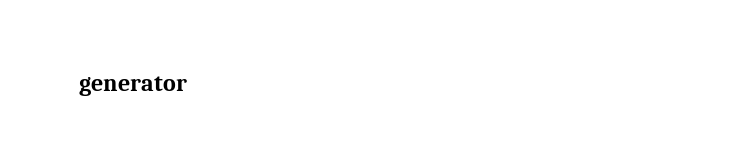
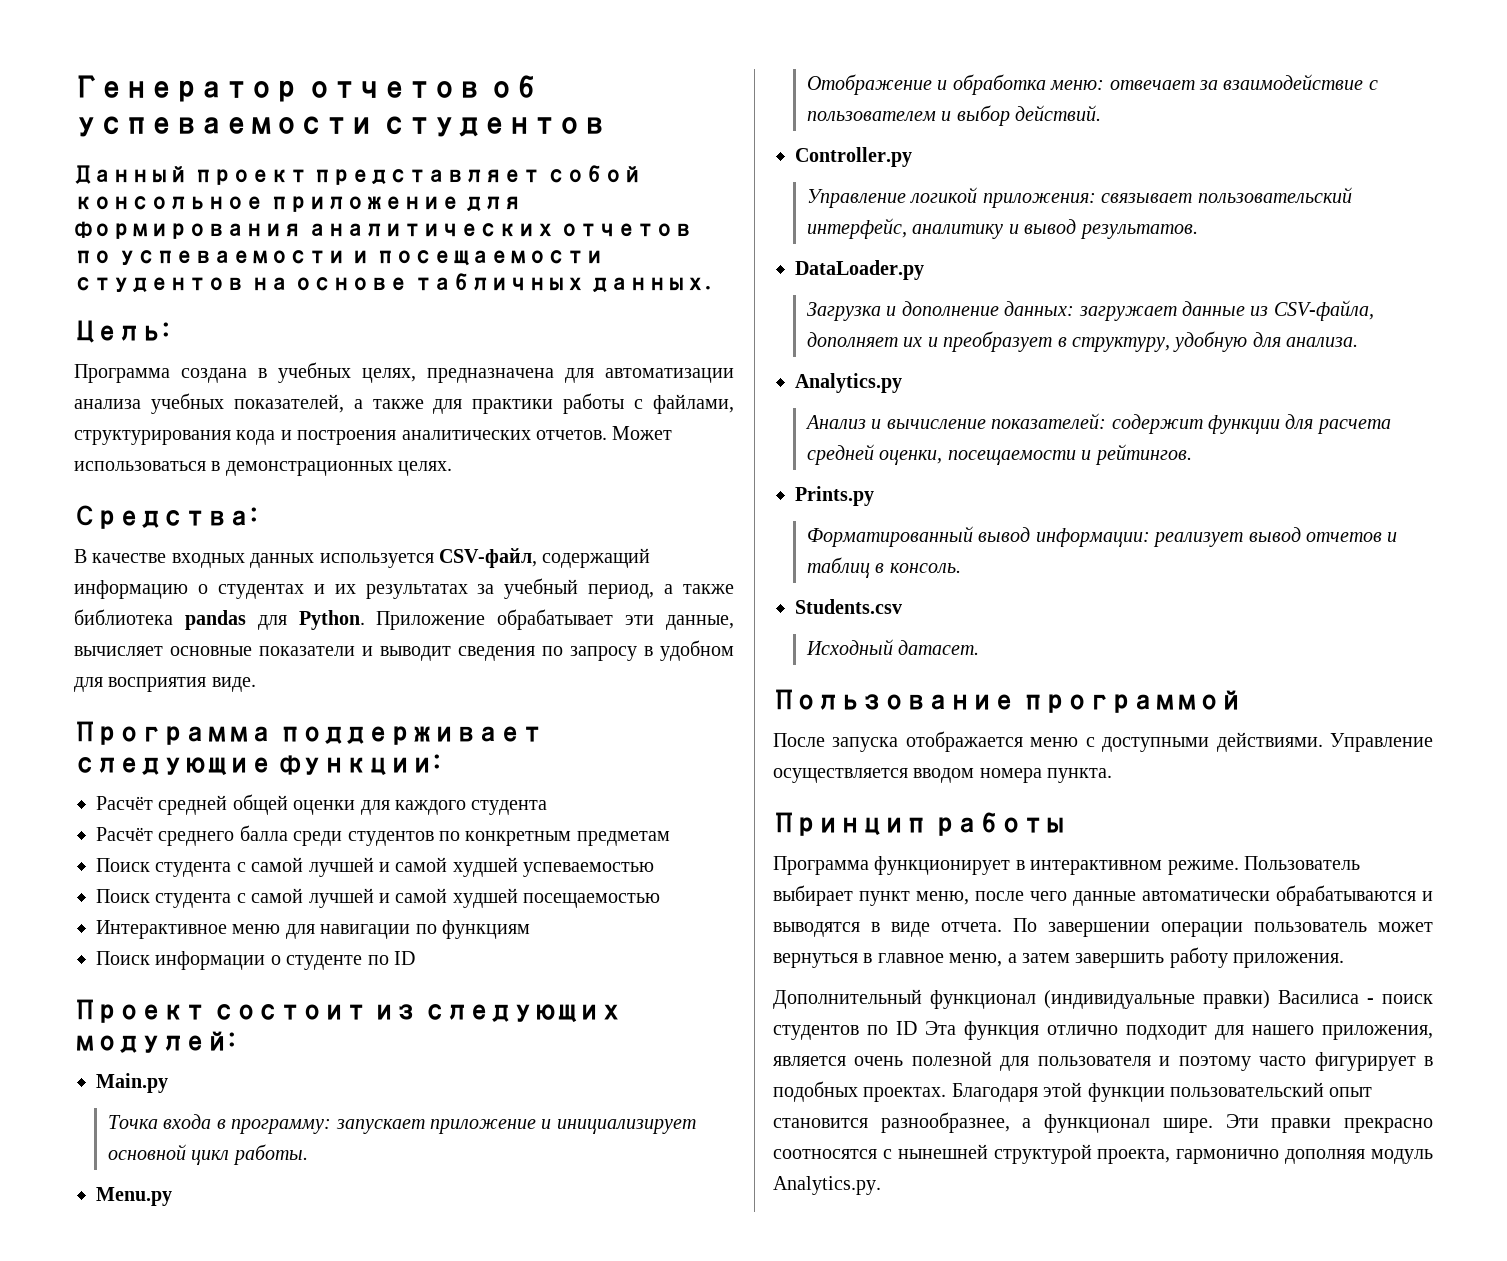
- generator
+ Генератор отчетов об успеваемости студентов
+ Данный проект представляет собой консольное приложение для формирования аналитических отчетов по успеваемости и посещаемости студентов на основе табличных данных.
+ Цель:
+ Программа создана в учебных целях, предназначена для автоматизации анализа учебных показателей, а также для практики работы с файлами, структурирования кода и построения аналитических отчетов. Может использоваться в демонстрационных целях.
+ Средства:
+ В качестве входных данных используется CSV-файл, содержащий информацию о студентах и их результатах за учебный период, а также библиотека pandas для Python. Приложение обрабатывает эти данные, вычисляет основные показатели и выводит сведения по запросу в удобном для восприятия виде.
+ Программа поддерживает следующие функции:
+ Расчёт средней общей оценки для каждого студента
+ Расчёт среднего балла среди студентов по конкретным предметам
+ Поиск студента с самой лучшей и самой худшей успеваемостью
+ Поиск студента с самой лучшей и самой худшей посещаемостью
+ Интерактивное меню для навигации по функциям
+ Поиск информации о студенте по ID
+ Проект состоит из следующих модулей:
+ Main.py
+ Точка входа в программу: запускает приложение и инициализирует основной цикл работы.
+ Menu.py
+ Отображение и обработка меню: отвечает за взаимодействие с пользователем и выбор действий.
+ Controller.py
+ Управление логикой приложения: связывает пользовательский интерфейс, аналитику и вывод результатов.
+ DataLoader.py
+ Загрузка и дополнение данных: загружает данные из CSV-файла, дополняет их и преобразует в структуру, удобную для анализа.
+ Analytics.py
+ Анализ и вычисление показателей: содержит функции для расчета средней оценки, посещаемости и рейтингов.
+ Prints.py
+ Форматированный вывод информации: реализует вывод отчетов и таблиц в консоль.
+ Students.csv
+ Исходный датасет.
+ Пользование программой
+ После запуска отображается меню с доступными действиями. Управление осуществляется вводом номера пункта.
+ Принцип работы
+ Программа функционирует в интерактивном режиме. Пользователь выбирает пункт меню, после чего данные автоматически обрабатываются и выводятся в виде отчета. По завершении операции пользователь может вернуться в главное меню, а затем завершить работу приложения.
+ Дополнительный функционал (индивидуальные правки) Василиса - поиск студентов по ID Эта функция отлично подходит для нашего приложения, является очень полезной для пользователя и поэтому часто фигурирует в подобных проектах. Благодаря этой функции пользовательский опыт становится разнообразнее, а функционал шире. Эти правки прекрасно соотносятся с нынешней структурой проекта, гармонично дополняя модуль Analytics.py.

